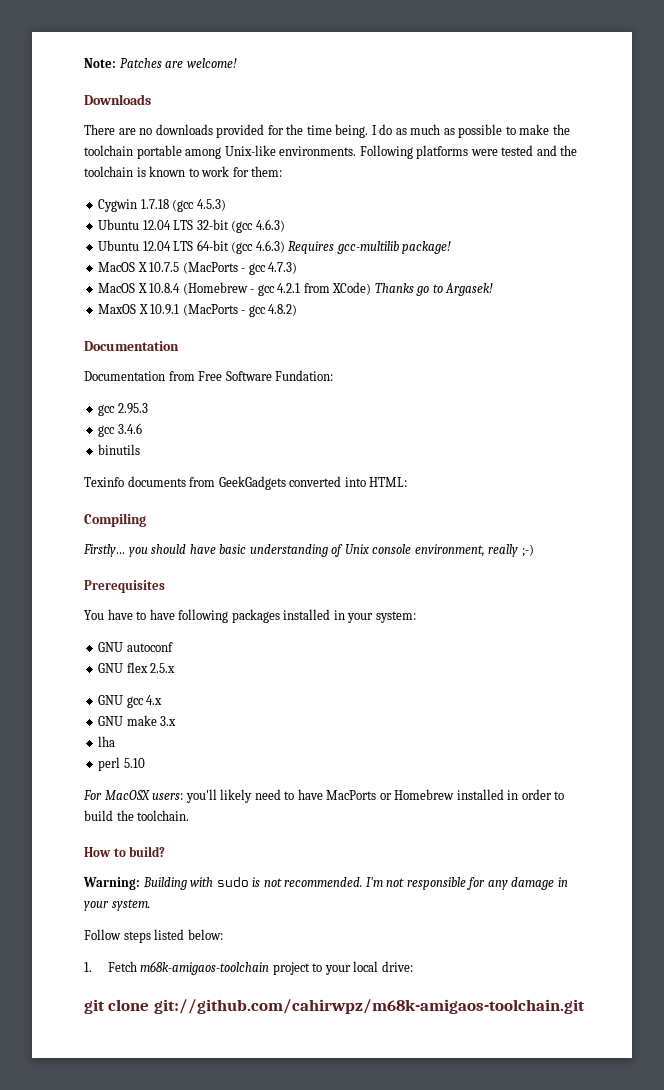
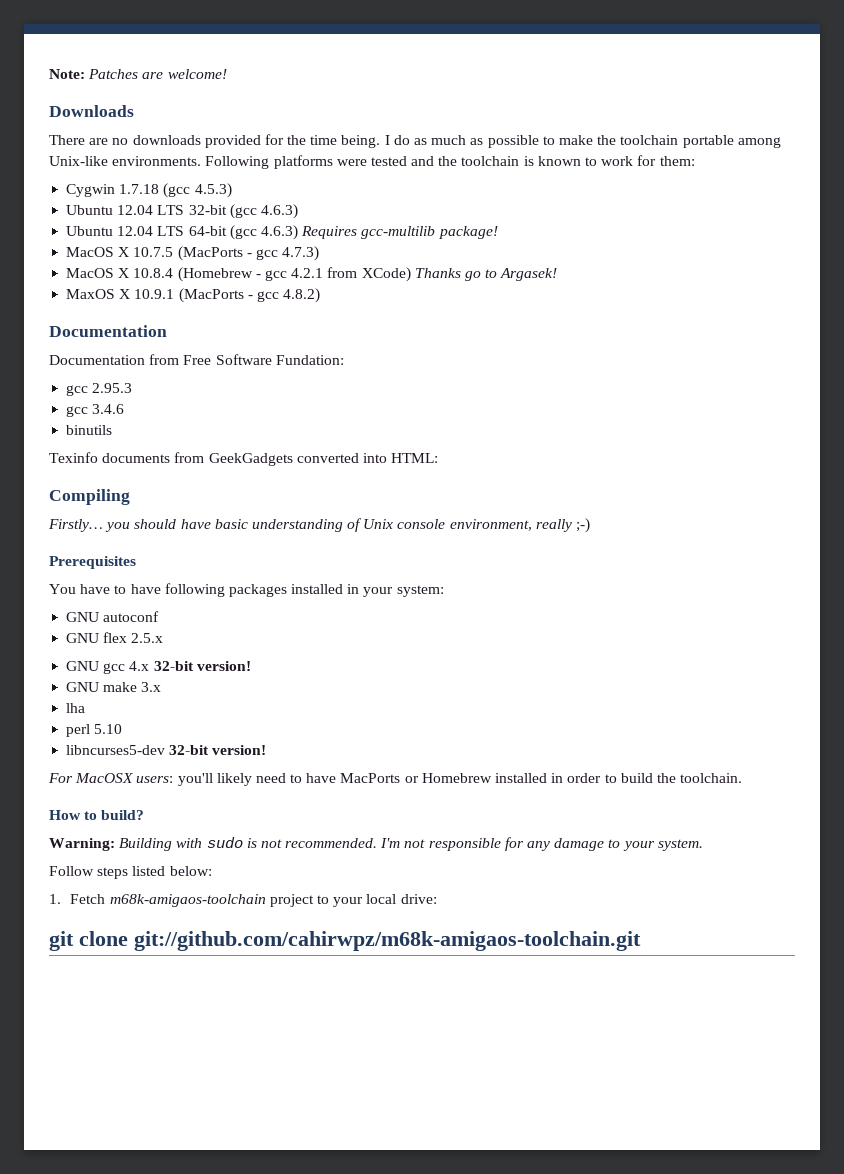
- GNU gcc 4.x
+ GNU gcc 4.x 32-bit version!
+ libncurses5-dev 32-bit version!
- I'm not responsible for any damage in your system.
+ I'm not responsible for any damage to your system.

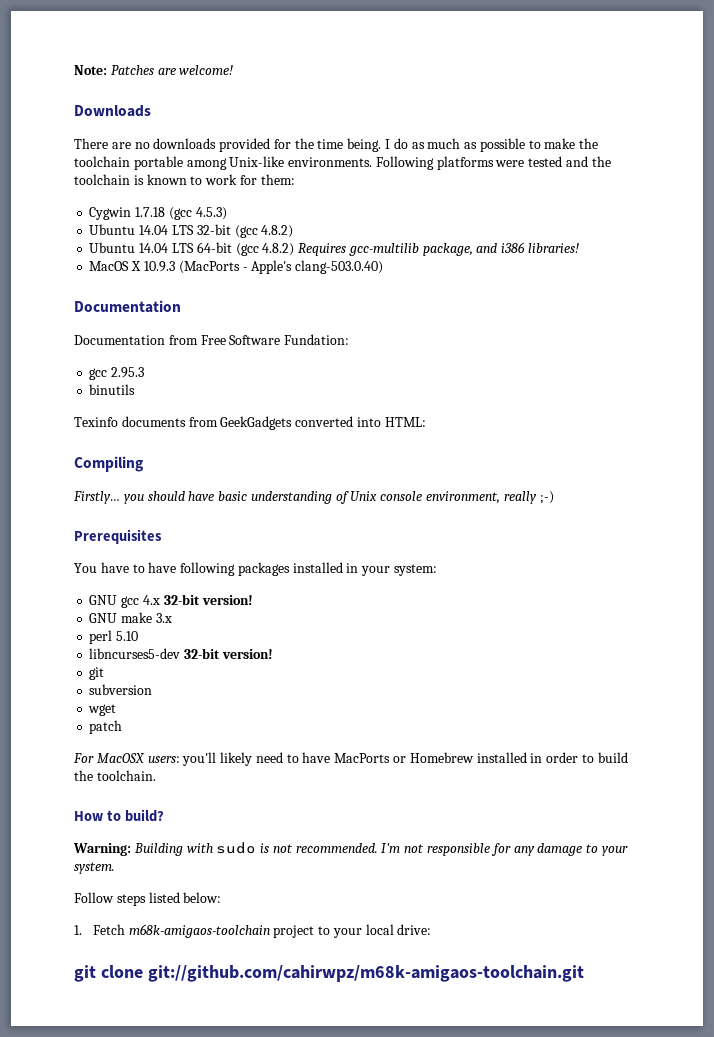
- Ubuntu 12.04 LTS 32-bit (gcc 4.6.3)
- Ubuntu 12.04 LTS 64-bit (gcc 4.6.3) Requires gcc-multilib package!
- MacOS X 10.7.5 (MacPorts - gcc 4.7.3)
- MacOS X 10.8.4 (Homebrew - gcc 4.2.1 from XCode) Thanks go to Argasek!
- MaxOS X 10.9.1 (MacPorts - gcc 4.8.2)
+ Ubuntu 14.04 LTS 32-bit (gcc 4.8.2)
+ Ubuntu 14.04 LTS 64-bit (gcc 4.8.2) Requires gcc-multilib package, and i386 libraries!
+ MacOS X 10.9.3 (MacPorts - Apple's clang-503.0.40)
- gcc 3.4.6
- GNU autoconf
- GNU flex 2.5.x
- lha
  libncurses5-dev 32-bit version!
+ git
+ subversion
+ wget
+ patch

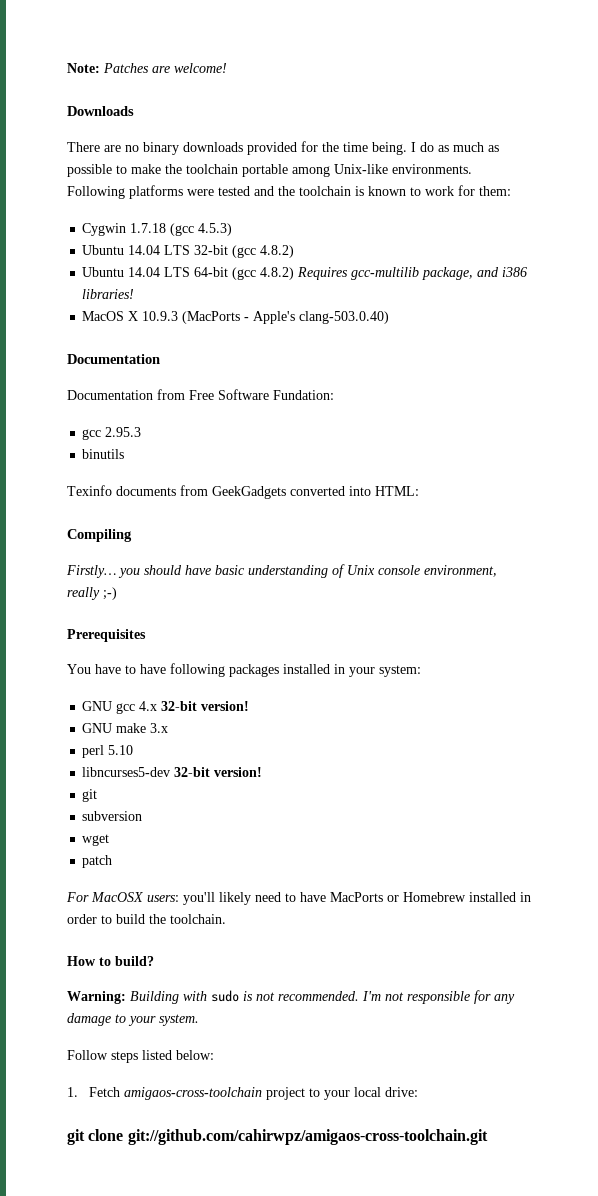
- There are no downloads provided for the time being.
+ There are no binary downloads provided for the time being.
- 1. Fetch m68k-amigaos-toolchain project to your local drive:
+ 1. Fetch amigaos-cross-toolchain project to your local drive:
- git clone git://github.com/cahirwpz/m68k-amigaos-toolchain.git
+ git clone git://github.com/cahirwpz/amigaos-cross-toolchain.git

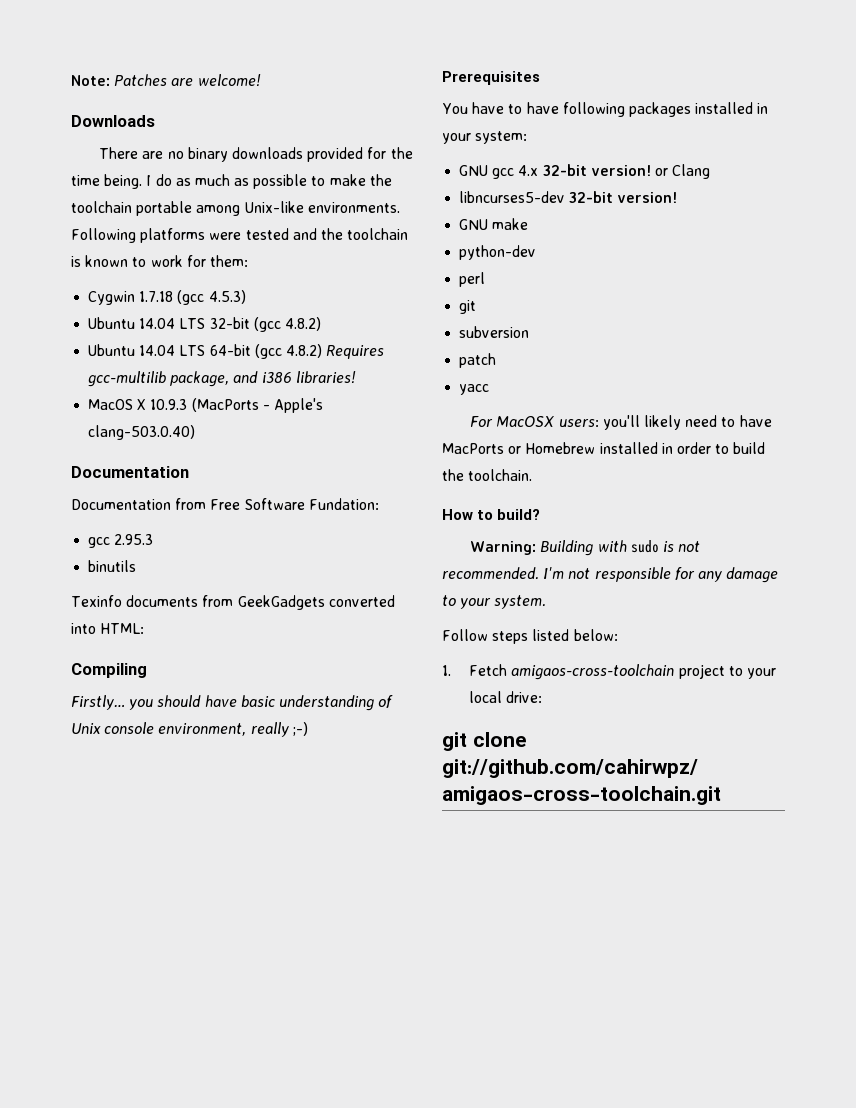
- GNU gcc 4.x 32-bit version!
- GNU make 3.x
- perl 5.10
+ GNU gcc 4.x 32-bit version! or Clang
+ GNU make
+ python-dev
+ perl
- wget
  patch
+ yacc

